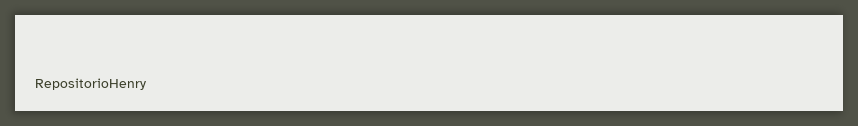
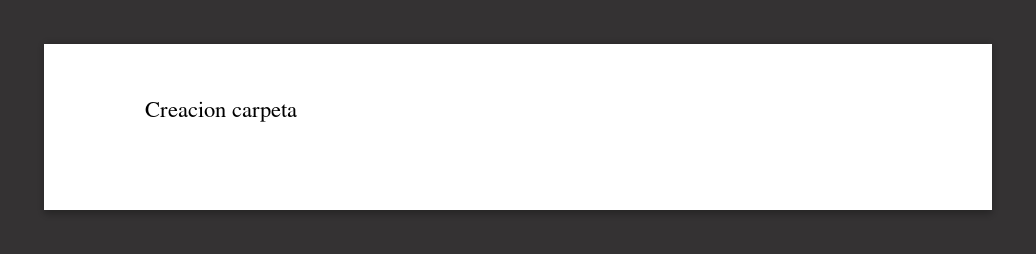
- RepositorioHenry
+ Creacion carpeta

